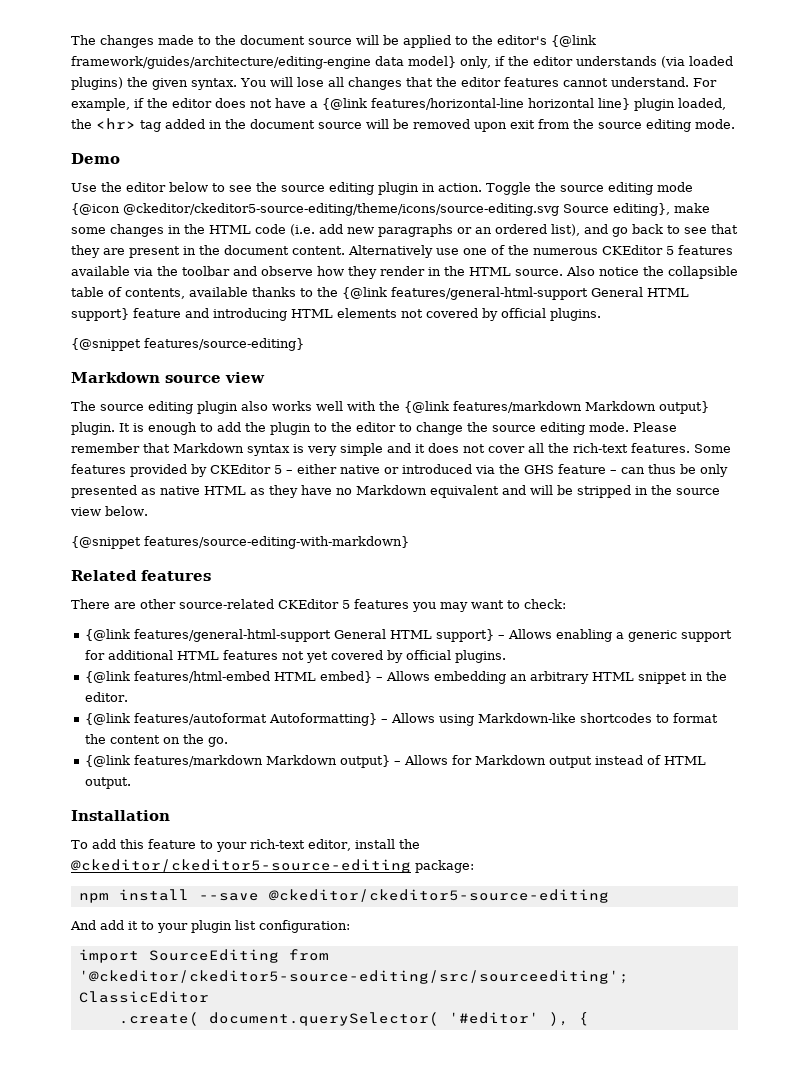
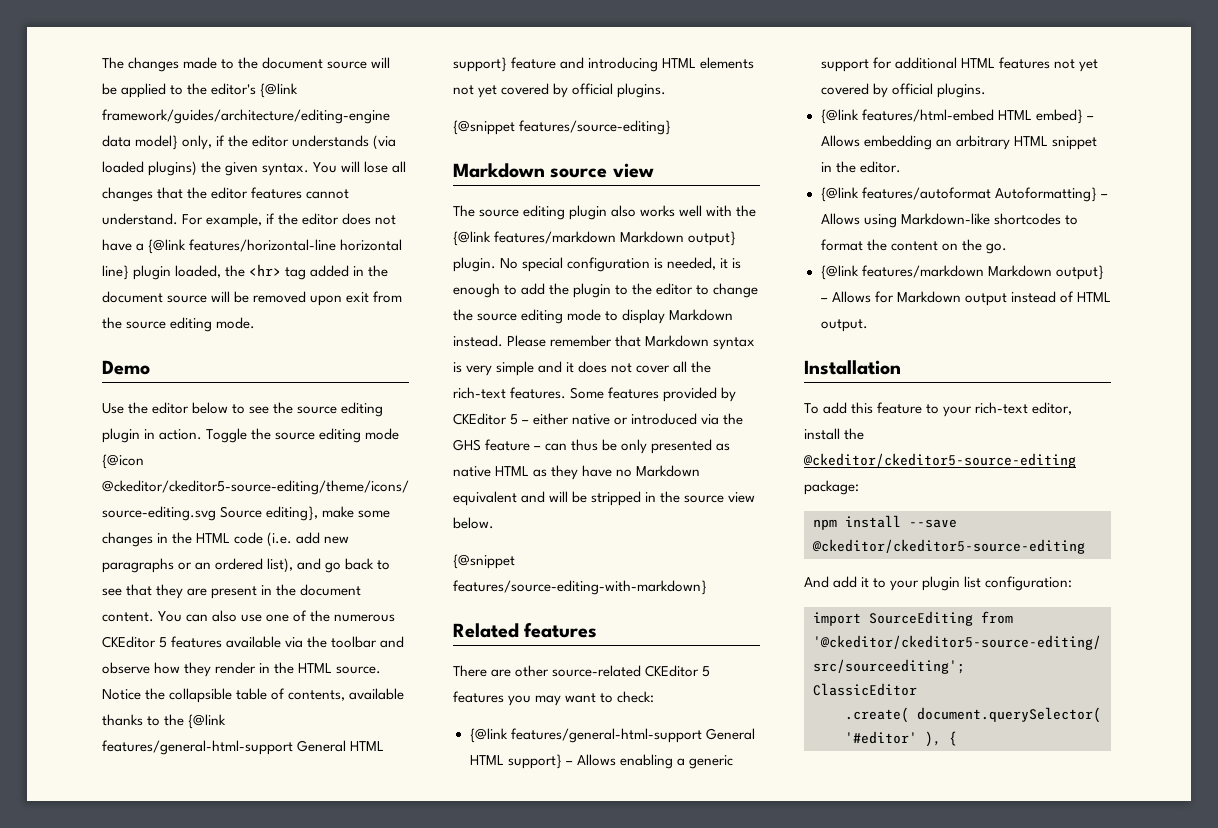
- Alternatively use one of the numerous CKEditor 5 features available via the toolbar and observe how they render in the HTML source.
+ You can also use one of the numerous CKEditor 5 features available via the toolbar and observe how they render in the HTML source.
- Also notice the collapsible table of contents, available thanks to the {@link features/general-html-support General HTML support} feature and introducing HTML elements not covered by official plugins.
+ Notice the collapsible table of contents, available thanks to the {@link features/general-html-support General HTML support} feature and introducing HTML elements not yet covered by official plugins.
- It is enough to add the plugin to the editor to change the source editing mode.
+ No special configuration is needed, it is enough to add the plugin to the editor to change the source editing mode to display Markdown instead.

